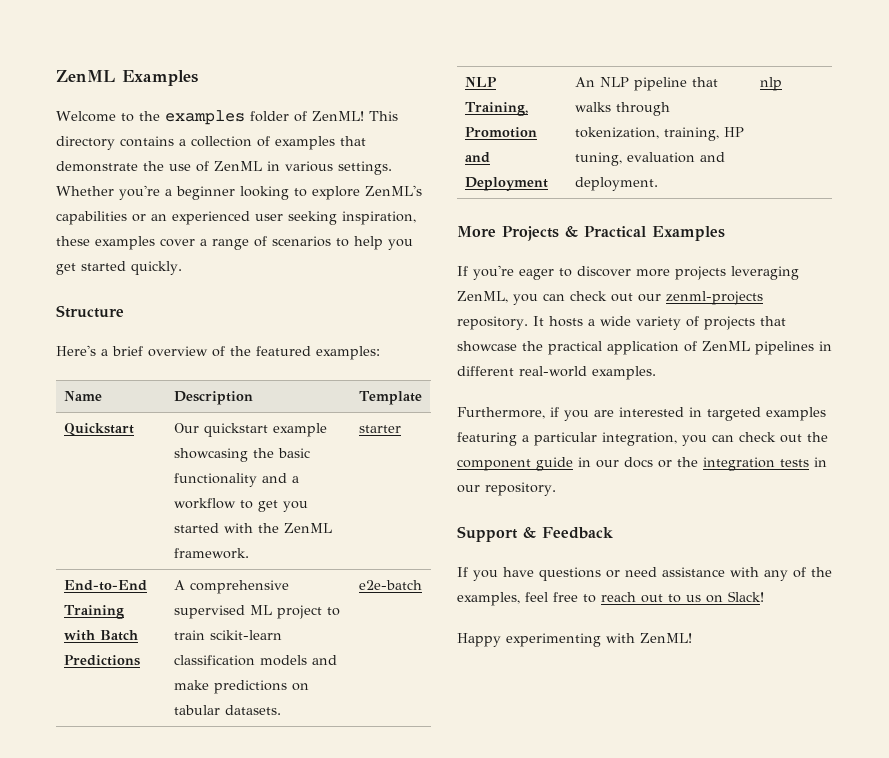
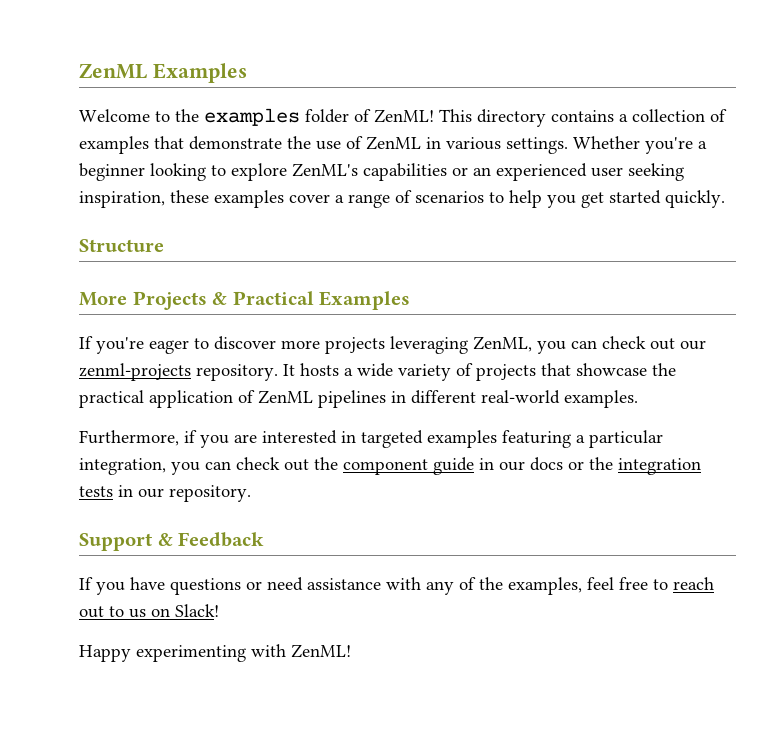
- Here's a brief overview of the featured examples:
- Name | Description | Template
- Quickstart | Our quickstart example showcasing the basic functionality and a workflow to get you started with the ZenML framework. | starter
- End-to-End Training with Batch Predictions | A comprehensive supervised ML project to train scikit-learn classification models and make predictions on tabular datasets. | e2e-batch
- NLP Training, Promotion and Deployment | An NLP pipeline that walks through tokenization, training, HP tuning, evaluation and deployment. | nlp

